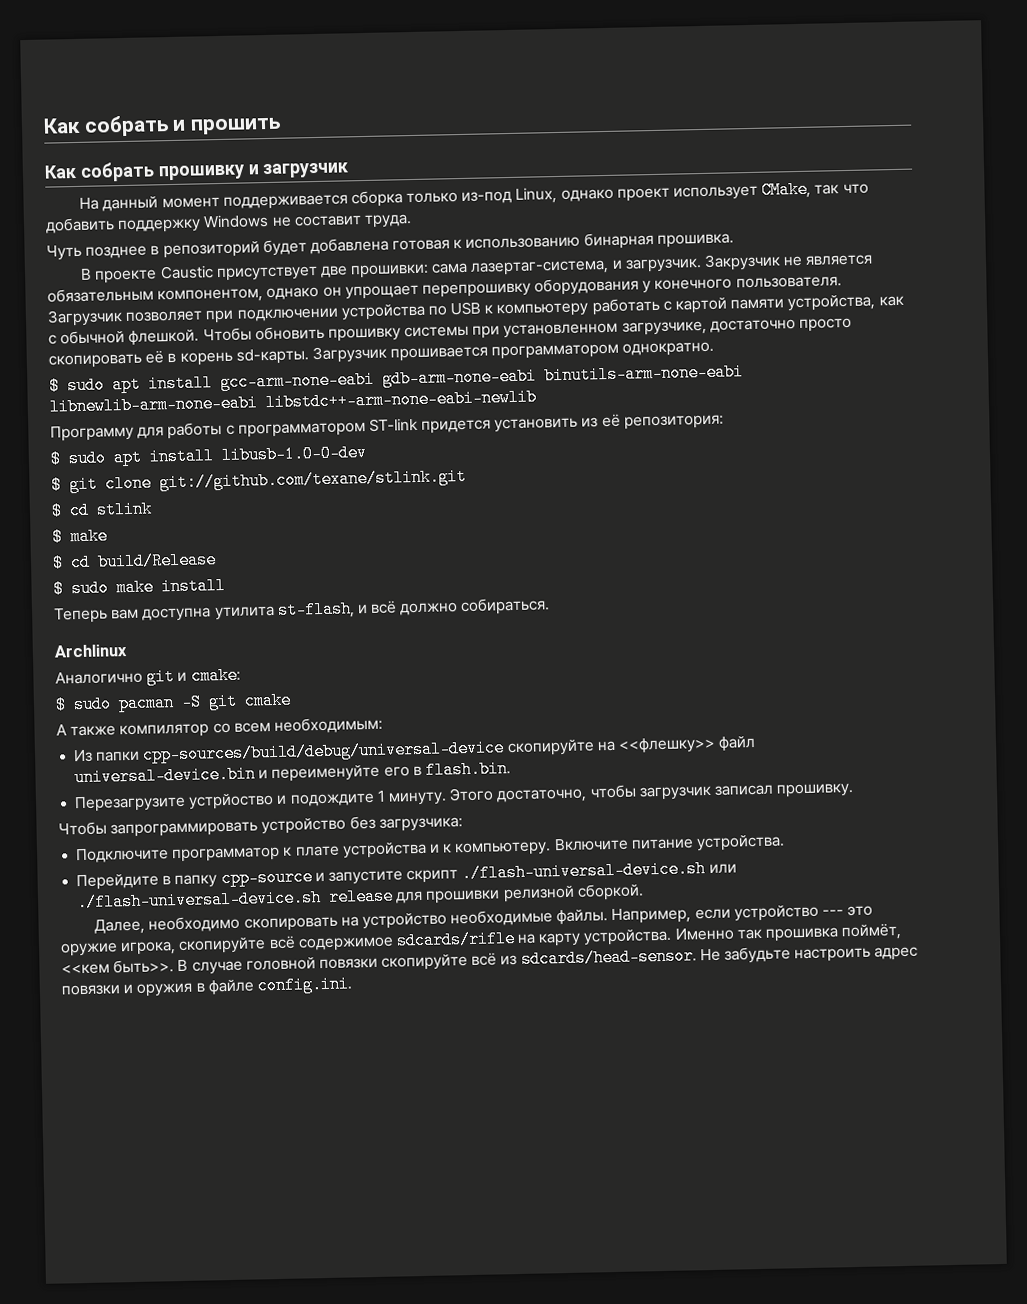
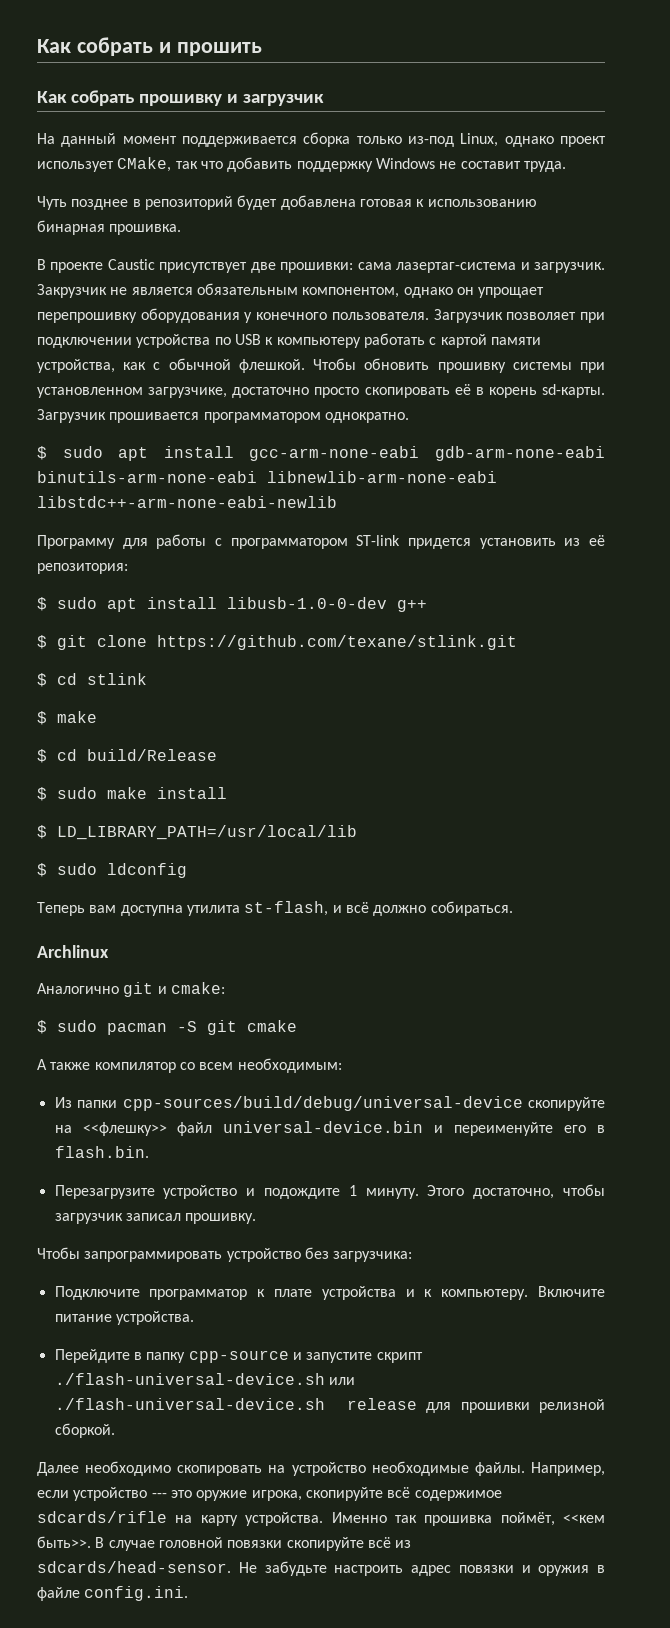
- В проекте Caustic присутствует две прошивки: сама лазертаг-система, и загрузчик.
+ В проекте Caustic присутствует две прошивки: сама лазертаг-система и загрузчик.
- $ sudo apt install libusb-1.0-0-dev
+ $ sudo apt install libusb-1.0-0-dev g++
- $ git clone git://github.com/texane/stlink.git
+ $ git clone https://github.com/texane/stlink.git
+ $ LD_LIBRARY_PATH=/usr/local/lib
+ $ sudo ldconfig
- Перезагрузите устрйоство и подождите 1 минуту.
+ Перезагрузите устройство и подождите 1 минуту.
- Далее, необходимо скопировать на устройство необходимые файлы.
+ Далее необходимо скопировать на устройство необходимые файлы.

